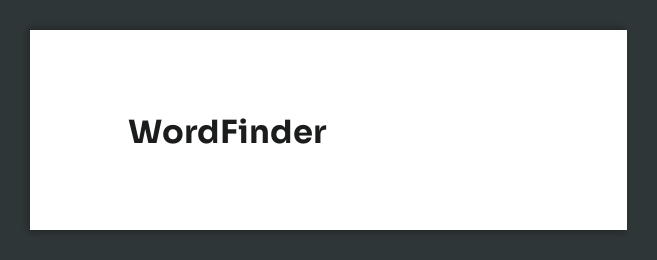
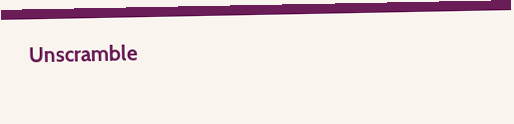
- WordFinder
+ Unscramble

